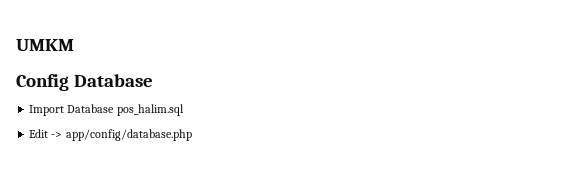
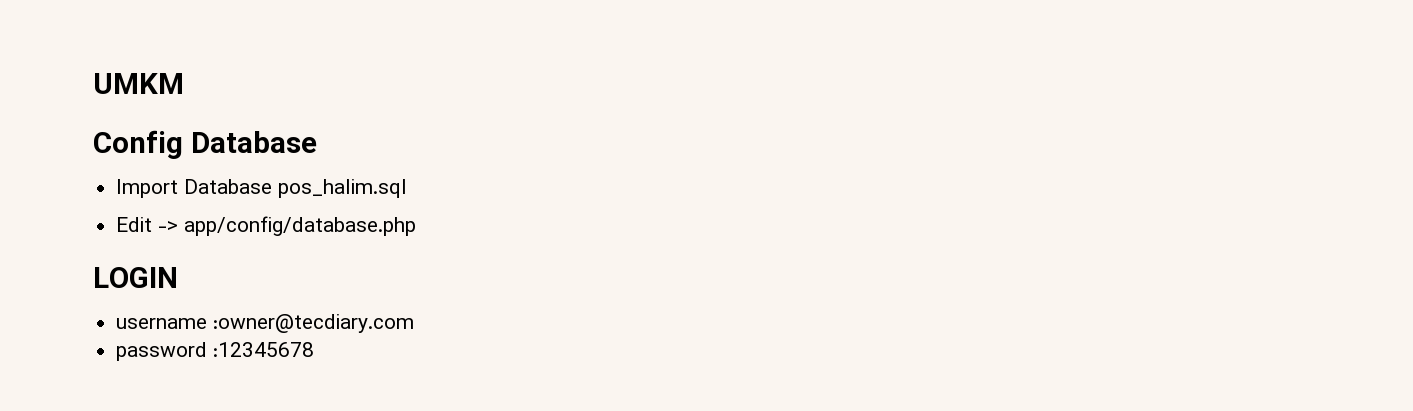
+ LOGIN
+ username :owner@tecdiary.com
+ password :12345678

